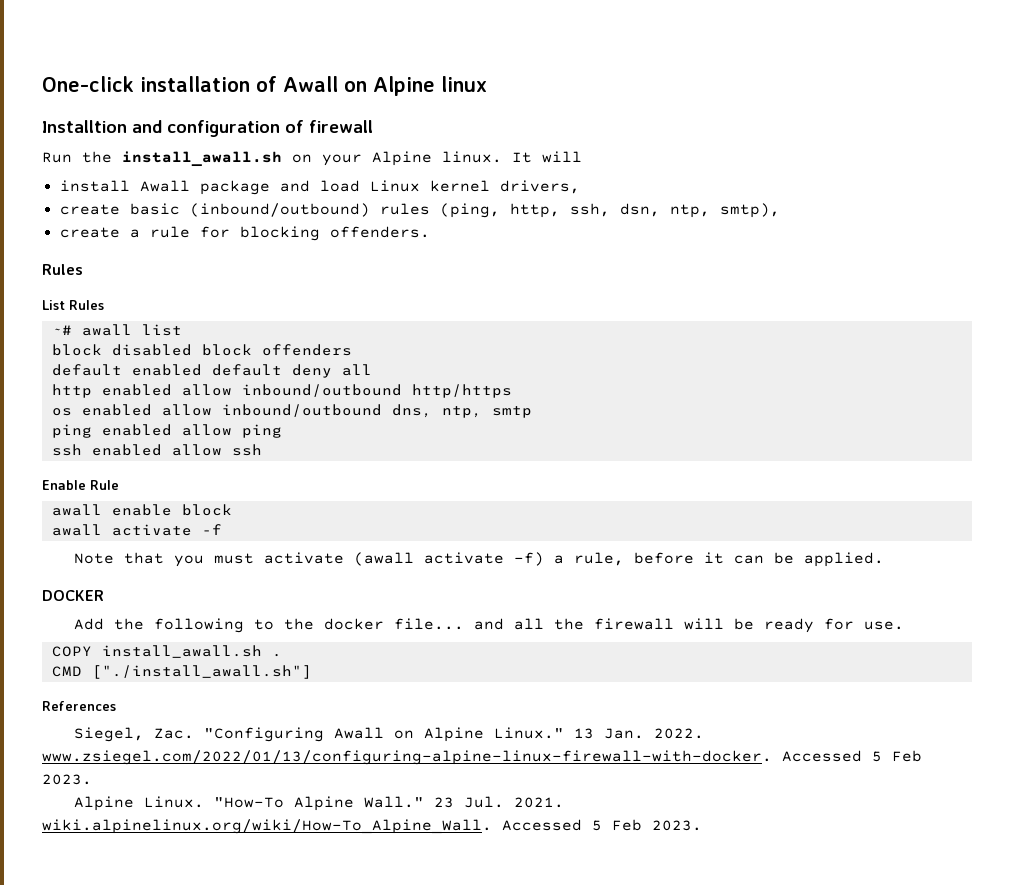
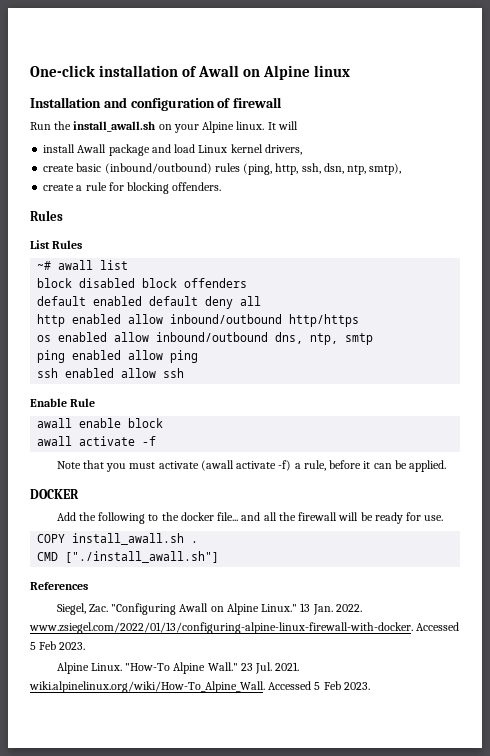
- Installtion and configuration of firewall
+ Installation and configuration of firewall

